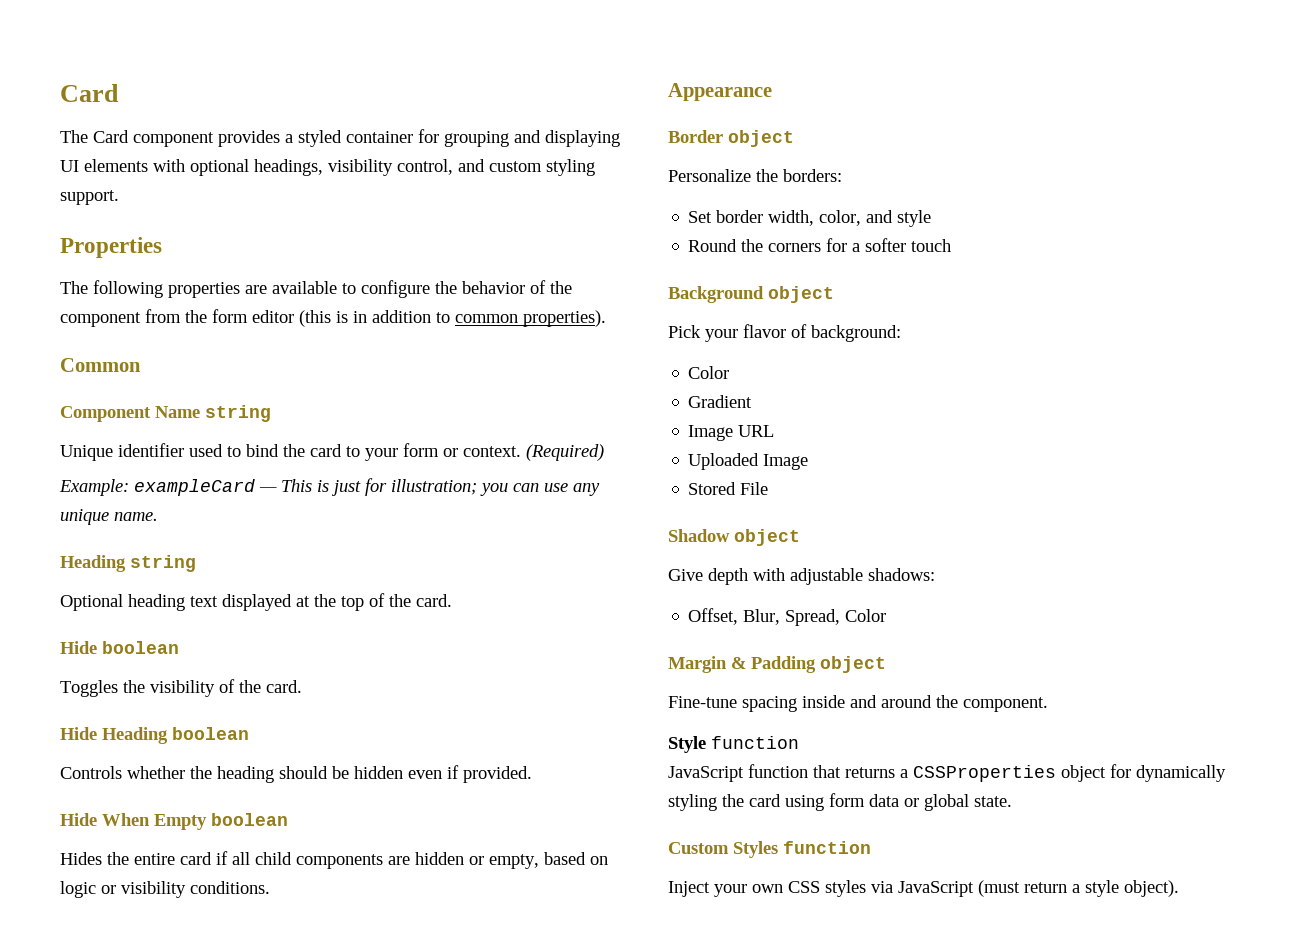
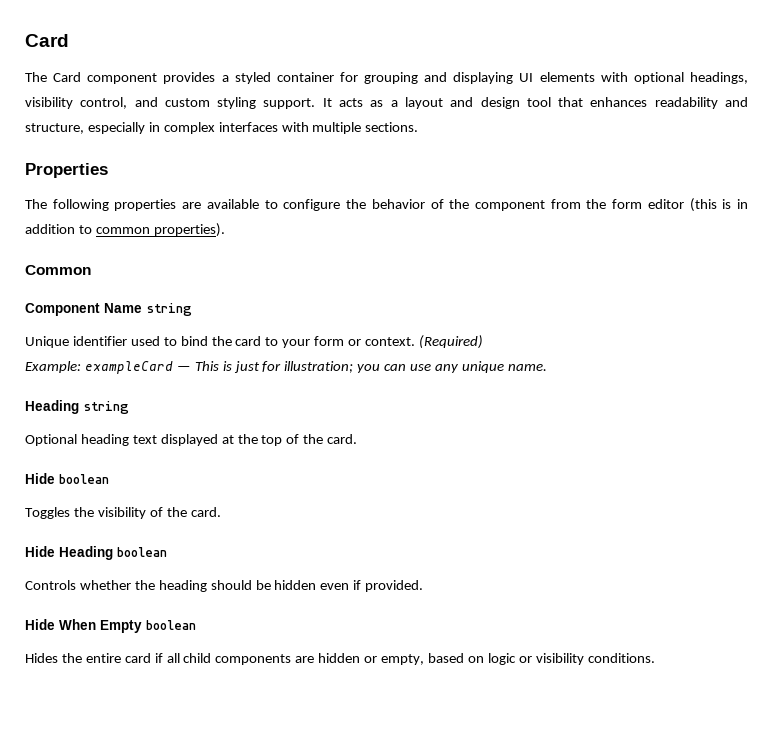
+ It acts as a layout and design tool that enhances readability and structure, especially in complex interfaces with multiple sections.
- Appearance
- Border object
- Personalize the borders:
- Set border width, color, and style
- Round the corners for a softer touch
- Background object
- Pick your flavor of background:
- Color
- Gradient
- Image URL
- Uploaded Image
- Stored File
- Shadow object
- Give depth with adjustable shadows:
- Offset, Blur, Spread, Color
- Margin & Padding object
- Fine-tune spacing inside and around the component.
- Style function
- JavaScript function that returns a CSSProperties object for dynamically styling the card using form data or global state.
- Custom Styles function
- Inject your own CSS styles via JavaScript (must return a style object).

